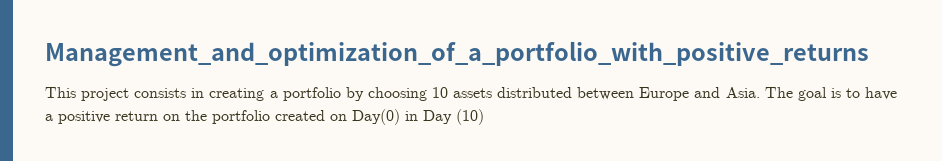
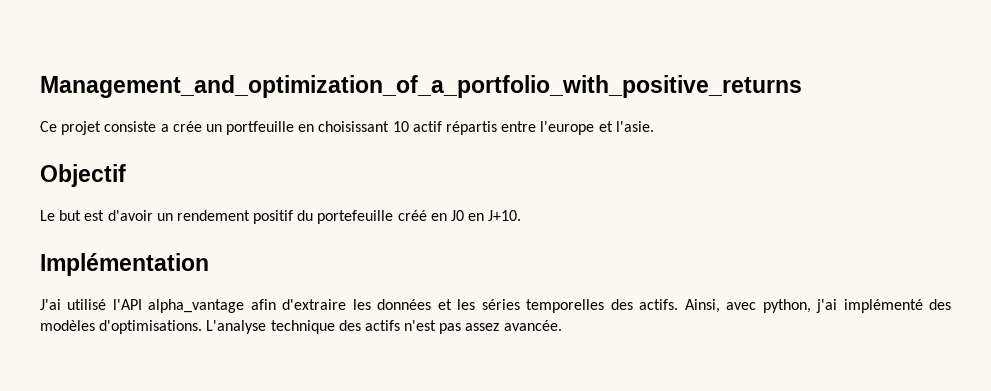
- This project consists in creating a portfolio by choosing 10 assets distributed between Europe and Asia. The goal is to have a positive return on the portfolio created on Day(0) in Day (10)
+ Ce projet consiste a crée un portfeuille en choisissant 10 actif répartis entre l'europe et l'asie.
+ Objectif
+ Le but est d'avoir un rendement positif du portefeuille créé en J0 en J+10.
+ Implémentation
+ J'ai utilisé l'API alpha_vantage afin d'extraire les données et les séries temporelles des actifs. Ainsi, avec python, j'ai implémenté des modèles d'optimisations. L'analyse technique des actifs n'est pas assez avancée.

